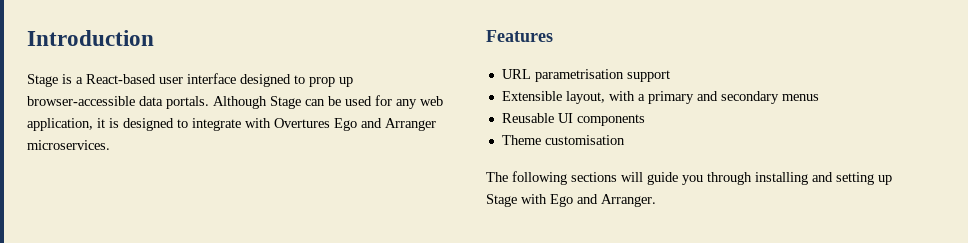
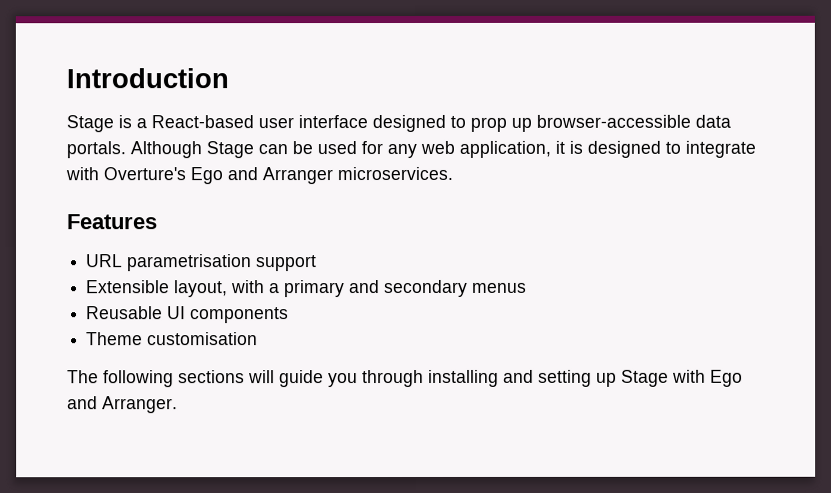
- Although Stage can be used for any web application, it is designed to integrate with Overtures Ego and Arranger microservices.
+ Although Stage can be used for any web application, it is designed to integrate with Overture's Ego and Arranger microservices.

